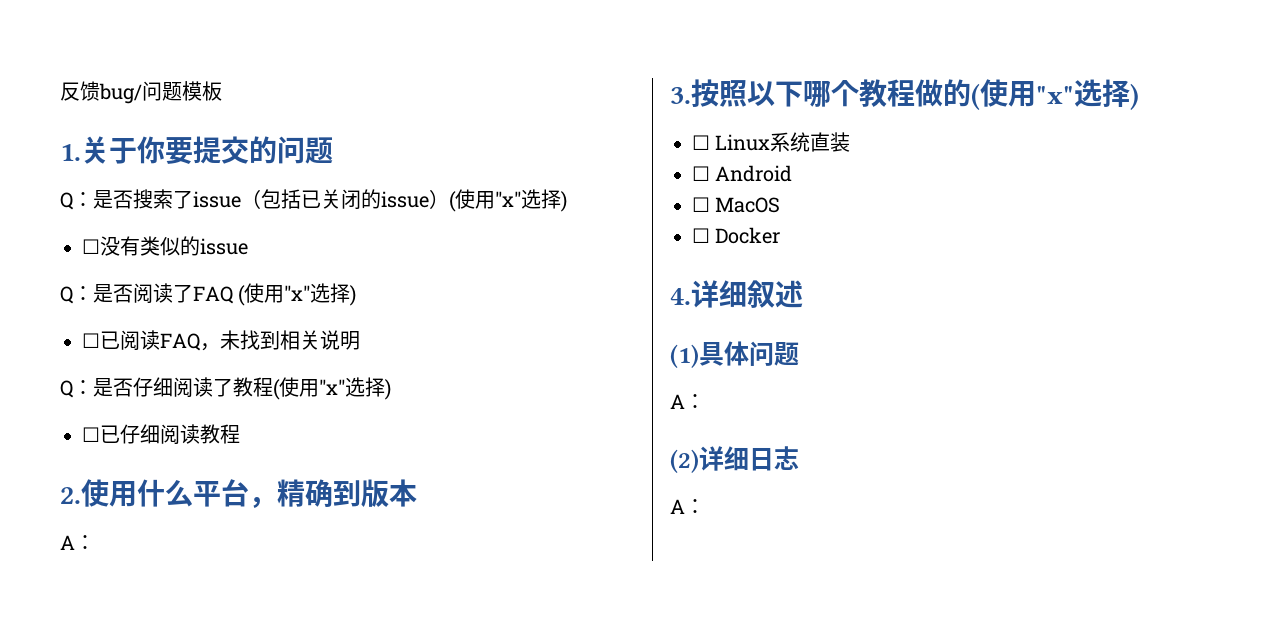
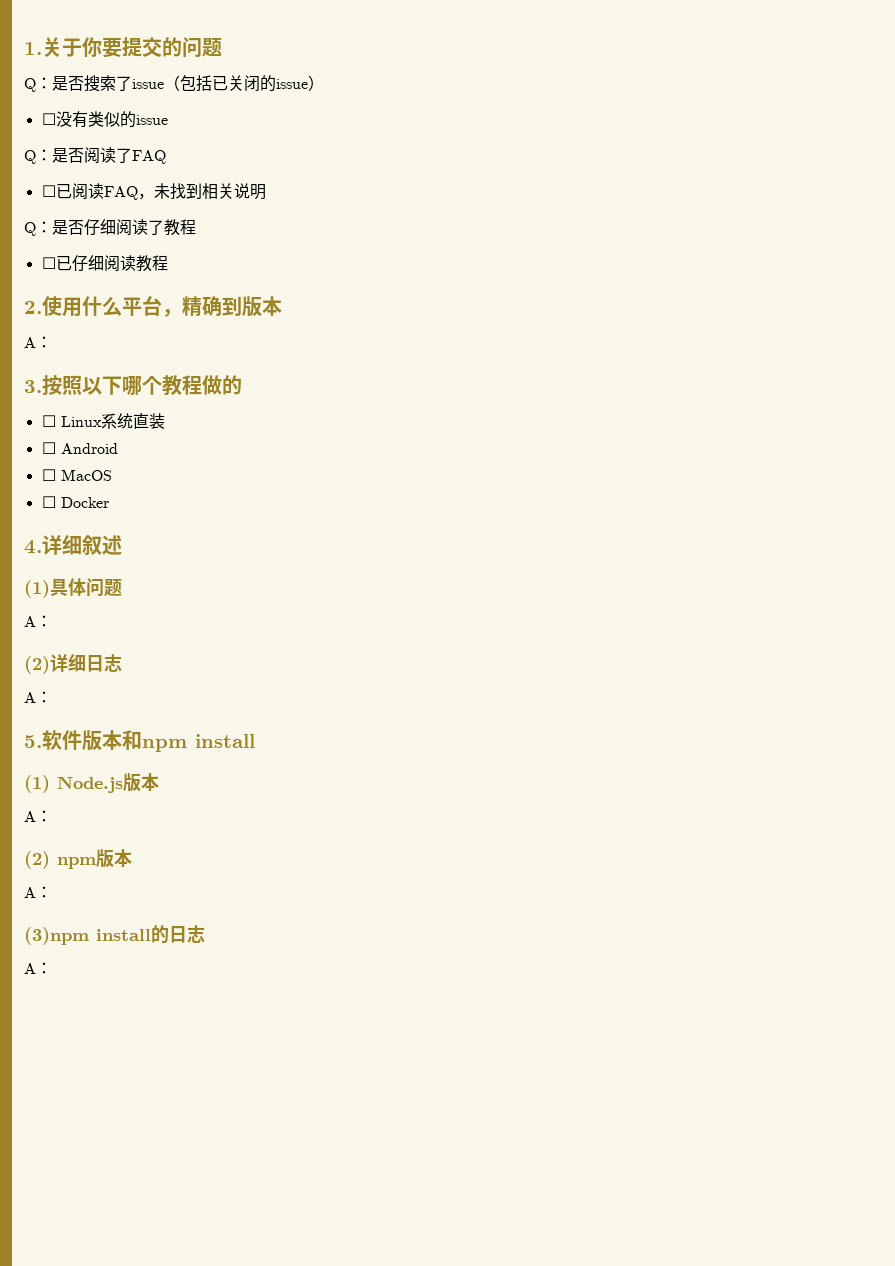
- 反馈bug/问题模板
- Q：是否搜索了issue（包括已关闭的issue）(使用"x"选择)
+ Q：是否搜索了issue（包括已关闭的issue）
- Q：是否阅读了FAQ (使用"x"选择)
+ Q：是否阅读了FAQ
- Q：是否仔细阅读了教程(使用"x"选择)
+ Q：是否仔细阅读了教程
- 3.按照以下哪个教程做的(使用"x"选择)
+ 3.按照以下哪个教程做的
+ 5.软件版本和npm install
+ (1) Node.js版本
+ A：
+ (2) npm版本
+ A：
+ (3)npm install的日志
+ A：

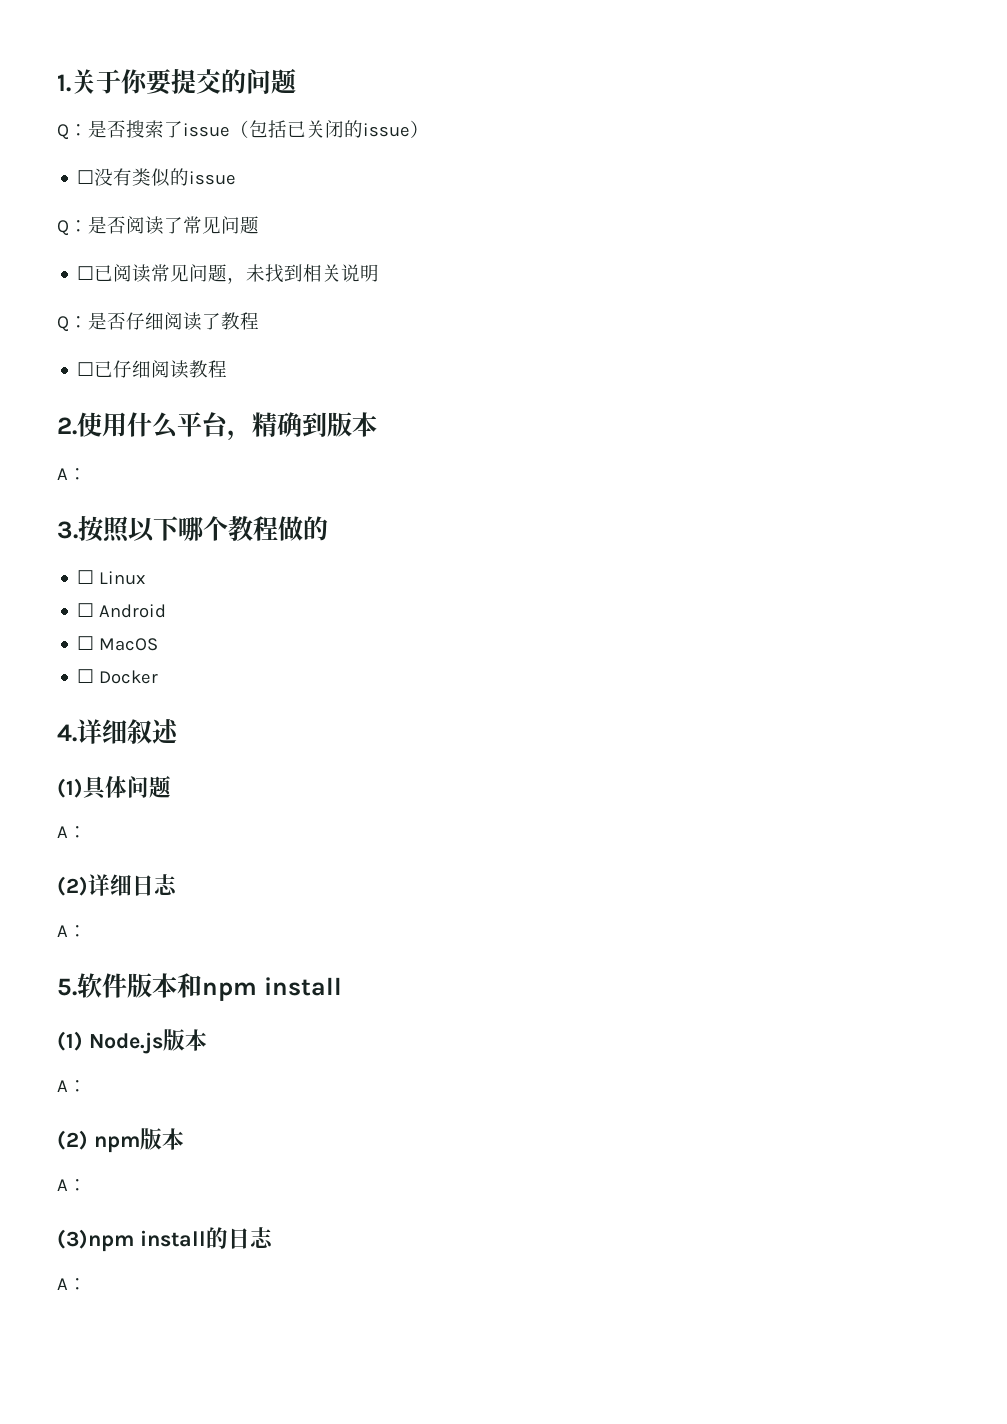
- Q：是否阅读了FAQ
+ Q：是否阅读了常见问题
- ☐已阅读FAQ，未找到相关说明
+ ☐已阅读常见问题，未找到相关说明
- ☐ Linux系统直装
+ ☐ Linux

